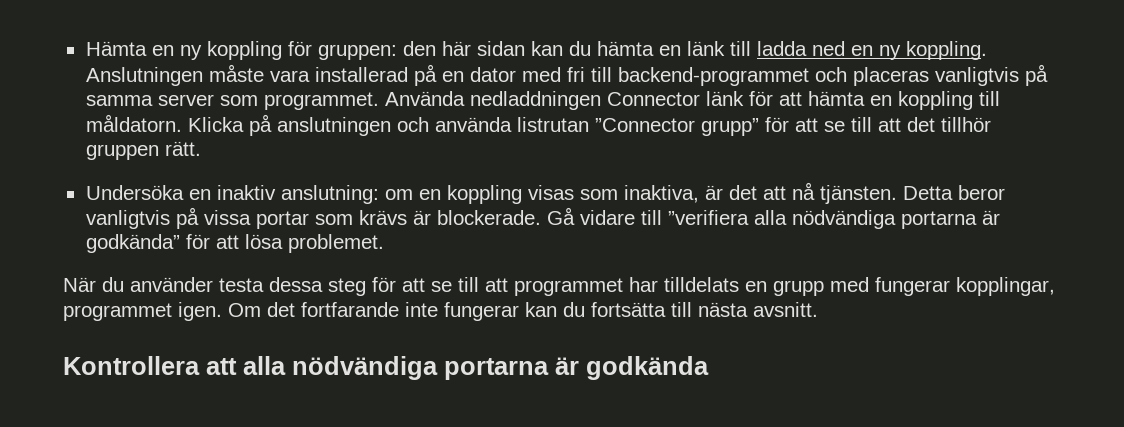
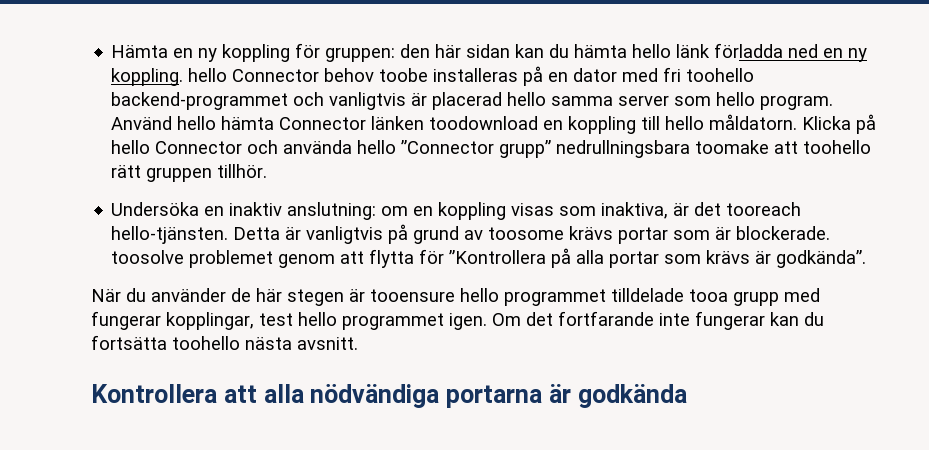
- Hämta en ny koppling för gruppen: den här sidan kan du hämta en länk till ladda ned en ny koppling. Anslutningen måste vara installerad på en dator med fri till backend-programmet och placeras vanligtvis på samma server som programmet. Använda nedladdningen Connector länk för att hämta en koppling till måldatorn.
+ Hämta en ny koppling för gruppen: den här sidan kan du hämta hello länk förladda ned en ny koppling. hello Connector behov toobe installeras på en dator med fri toohello backend-programmet och vanligtvis är placerad hello samma server som hello program. Använd hello hämta Connector länken toodownload en koppling till hello måldatorn.
- Klicka på anslutningen och använda listrutan ”Connector grupp” för att se till att det tillhör gruppen rätt.
+ Klicka på hello Connector och använda hello ”Connector grupp” nedrullningsbara toomake att toohello rätt gruppen tillhör.
- Undersöka en inaktiv anslutning: om en koppling visas som inaktiva, är det att nå tjänsten. Detta beror vanligtvis på vissa portar som krävs är blockerade. Gå vidare till ”verifiera alla nödvändiga portarna är godkända” för att lösa problemet.
- När du använder testa dessa steg för att se till att programmet har tilldelats en grupp med fungerar kopplingar, programmet igen.
+ Undersöka en inaktiv anslutning: om en koppling visas som inaktiva, är det tooreach hello-tjänsten. Detta är vanligtvis på grund av toosome krävs portar som är blockerade. toosolve problemet genom att flytta för ”Kontrollera på alla portar som krävs är godkända”.
+ När du använder de här stegen är tooensure hello programmet tilldelade tooa grupp med fungerar kopplingar, test hello programmet igen.
- Om det fortfarande inte fungerar kan du fortsätta till nästa avsnitt.
+ Om det fortfarande inte fungerar kan du fortsätta toohello nästa avsnitt.

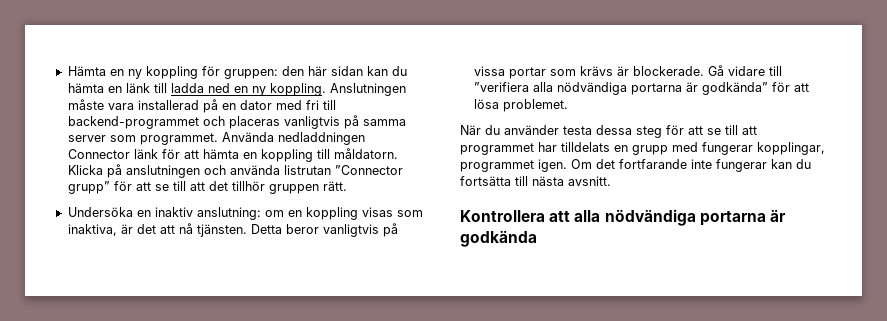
- Hämta en ny koppling för gruppen: den här sidan kan du hämta hello länk förladda ned en ny koppling. hello Connector behov toobe installeras på en dator med fri toohello backend-programmet och vanligtvis är placerad hello samma server som hello program. Använd hello hämta Connector länken toodownload en koppling till hello måldatorn.
+ Hämta en ny koppling för gruppen: den här sidan kan du hämta en länk till ladda ned en ny koppling. Anslutningen måste vara installerad på en dator med fri till backend-programmet och placeras vanligtvis på samma server som programmet. Använda nedladdningen Connector länk för att hämta en koppling till måldatorn.
- Klicka på hello Connector och använda hello ”Connector grupp” nedrullningsbara toomake att toohello rätt gruppen tillhör.
+ Klicka på anslutningen och använda listrutan ”Connector grupp” för att se till att det tillhör gruppen rätt.
- Undersöka en inaktiv anslutning: om en koppling visas som inaktiva, är det tooreach hello-tjänsten. Detta är vanligtvis på grund av toosome krävs portar som är blockerade. toosolve problemet genom att flytta för ”Kontrollera på alla portar som krävs är godkända”.
- När du använder de här stegen är tooensure hello programmet tilldelade tooa grupp med fungerar kopplingar, test hello programmet igen.
+ Undersöka en inaktiv anslutning: om en koppling visas som inaktiva, är det att nå tjänsten. Detta beror vanligtvis på vissa portar som krävs är blockerade. Gå vidare till ”verifiera alla nödvändiga portarna är godkända” för att lösa problemet.
+ När du använder testa dessa steg för att se till att programmet har tilldelats en grupp med fungerar kopplingar, programmet igen.
- Om det fortfarande inte fungerar kan du fortsätta toohello nästa avsnitt.
+ Om det fortfarande inte fungerar kan du fortsätta till nästa avsnitt.

